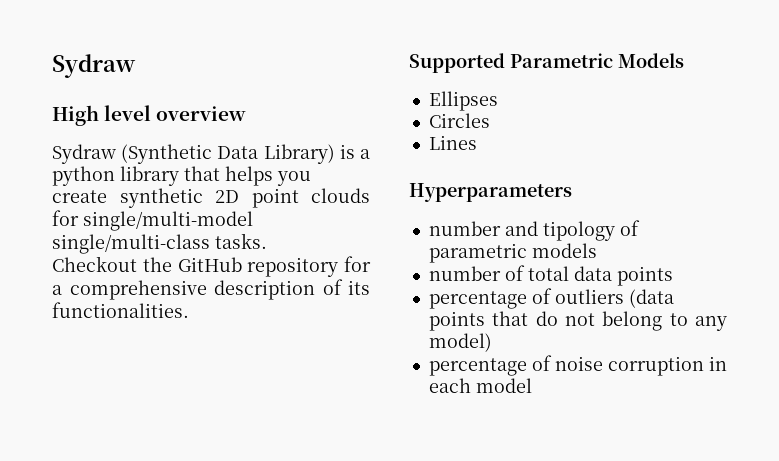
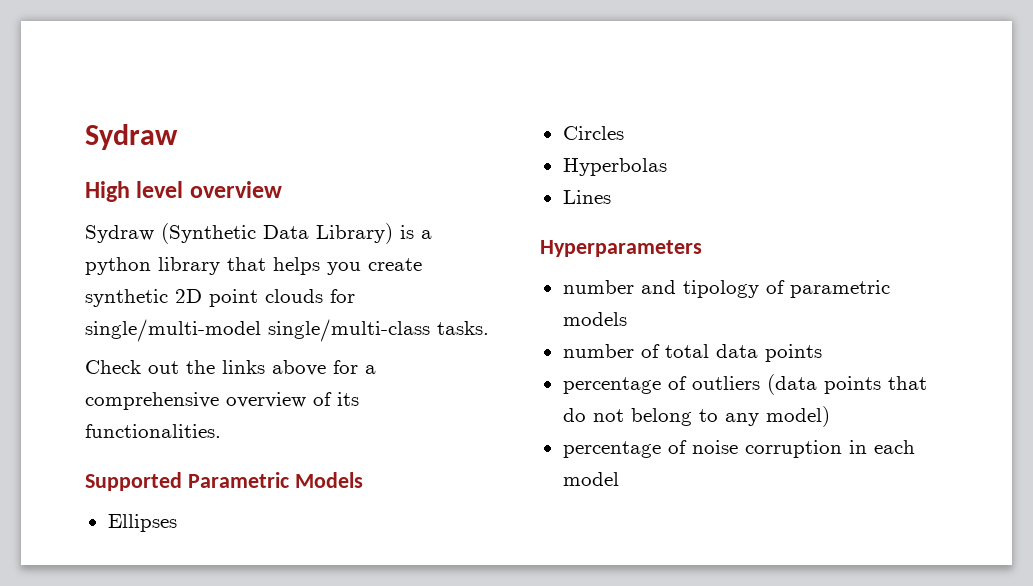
- Checkout the GitHub repository for a comprehensive description of its functionalities.
+ Check out the links above for a comprehensive overview of its functionalities.
+ Hyperbolas

